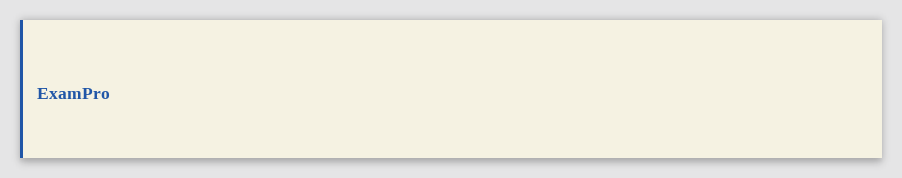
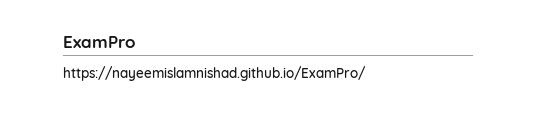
+ https://nayeemislamnishad.github.io/ExamPro/

